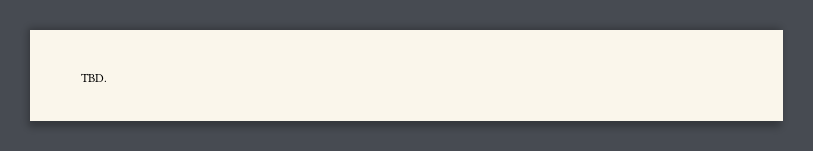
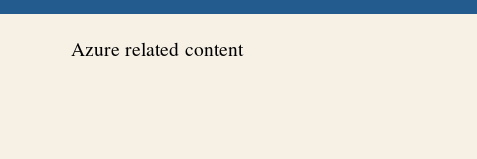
- TBD.
+ Azure related content

